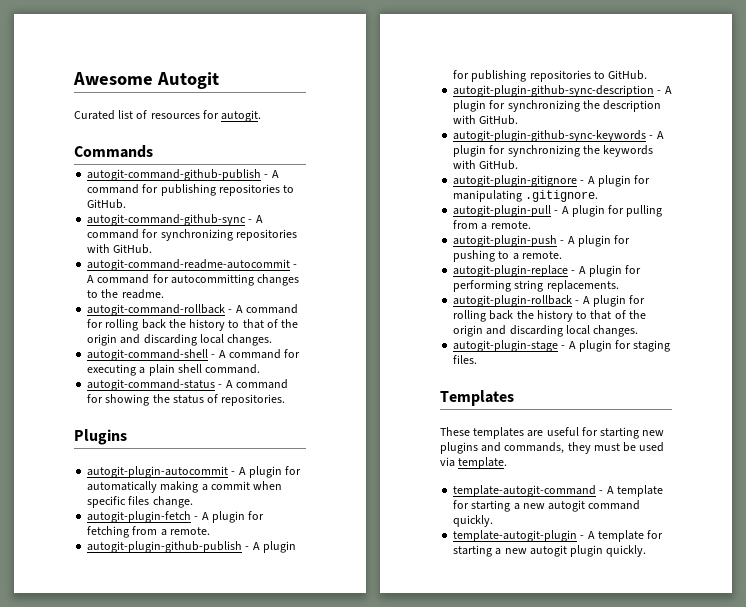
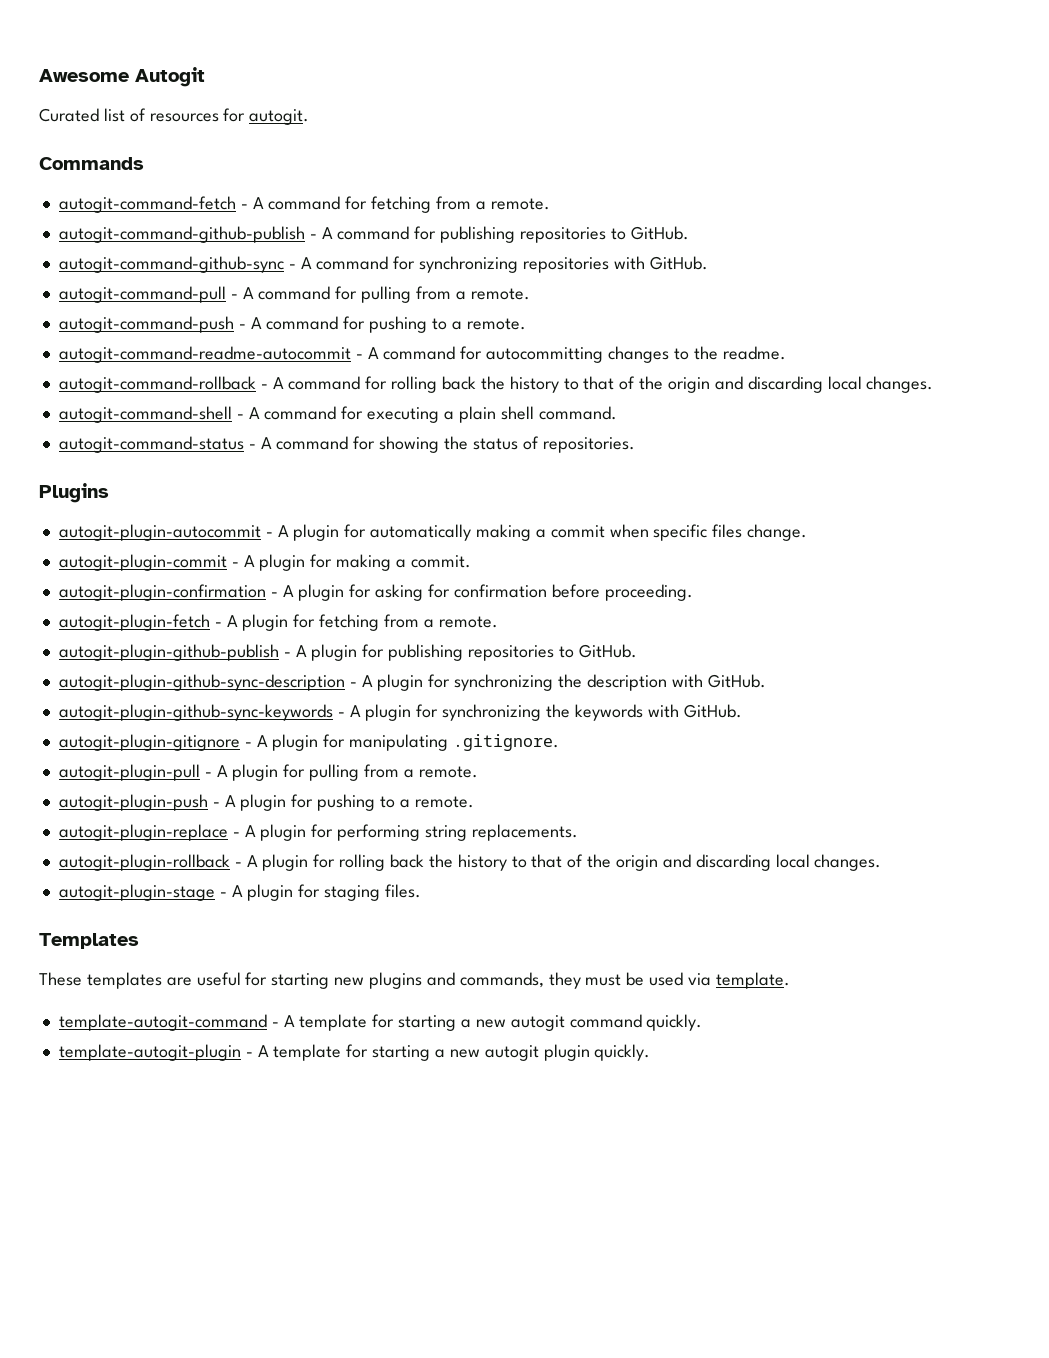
+ autogit-command-fetch - A command for fetching from a remote.
+ autogit-command-pull - A command for pulling from a remote.
+ autogit-command-push - A command for pushing to a remote.
+ autogit-plugin-commit - A plugin for making a commit.
+ autogit-plugin-confirmation - A plugin for asking for confirmation before proceeding.

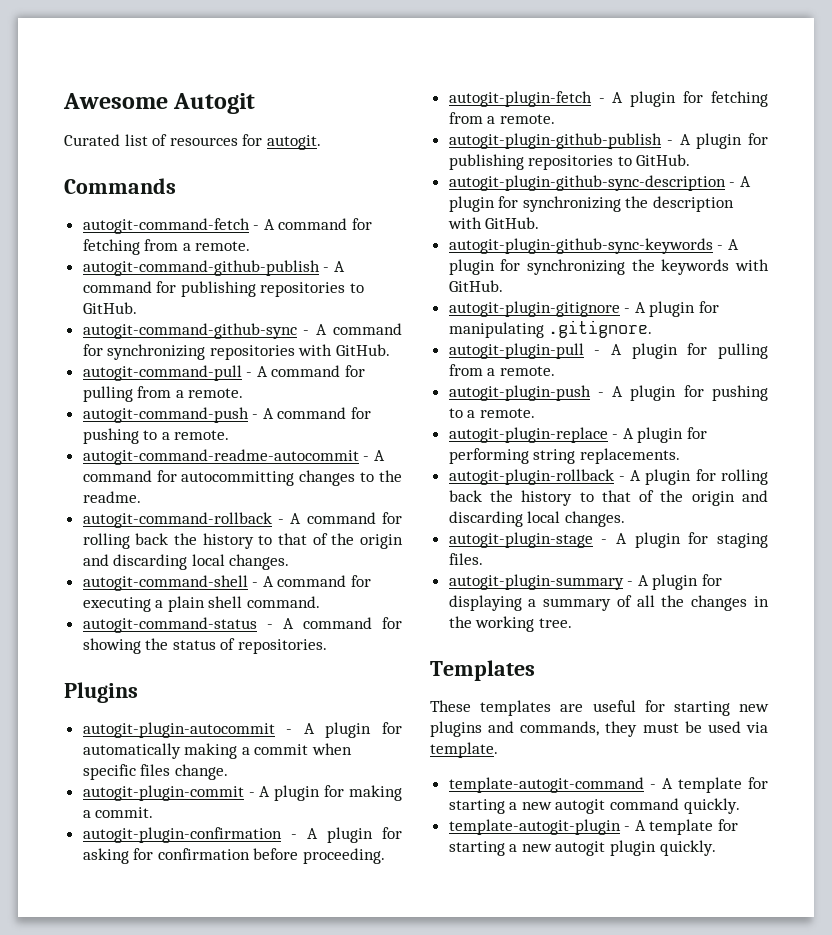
+ autogit-plugin-summary - A plugin for displaying a summary of all the changes in the working tree.

